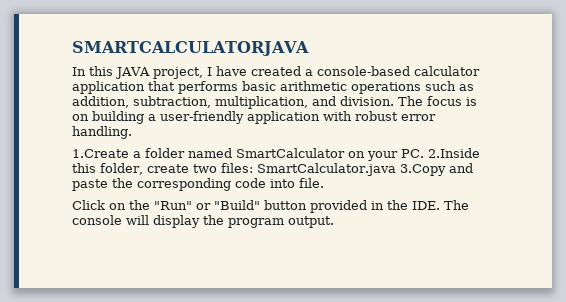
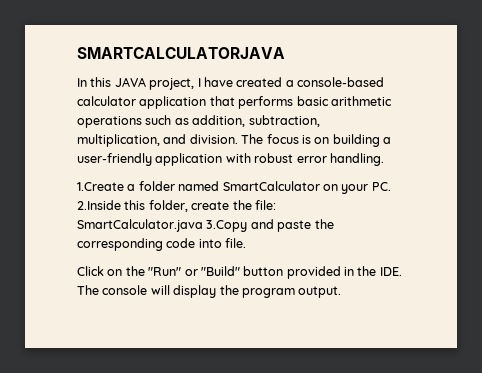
- 1.Create a folder named SmartCalculator on your PC. 2.Inside this folder, create two files: SmartCalculator.java 3.Copy and paste the corresponding code into file.
+ 1.Create a folder named SmartCalculator on your PC. 2.Inside this folder, create the file: SmartCalculator.java 3.Copy and paste the corresponding code into file.

